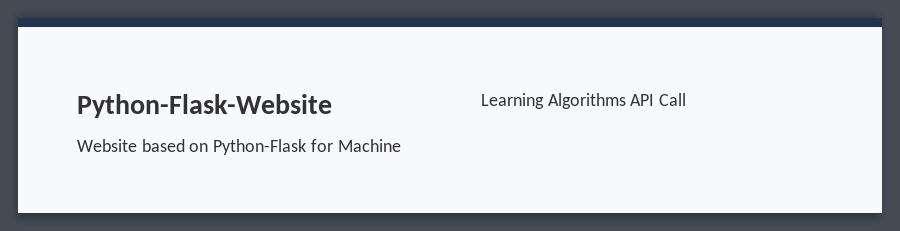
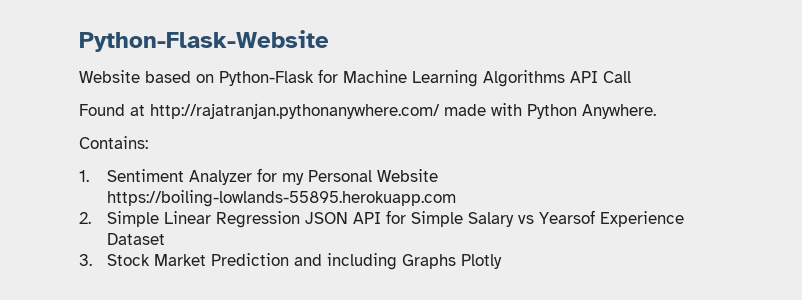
+ Found at http://rajatranjan.pythonanywhere.com/ made with Python Anywhere.
+ Contains:
+ 1. Sentiment Analyzer for my Personal Website https://boiling-lowlands-55895.herokuapp.com
+ 2. Simple Linear Regression JSON API for Simple Salary vs Yearsof Experience Dataset
+ 3. Stock Market Prediction and including Graphs Plotly

